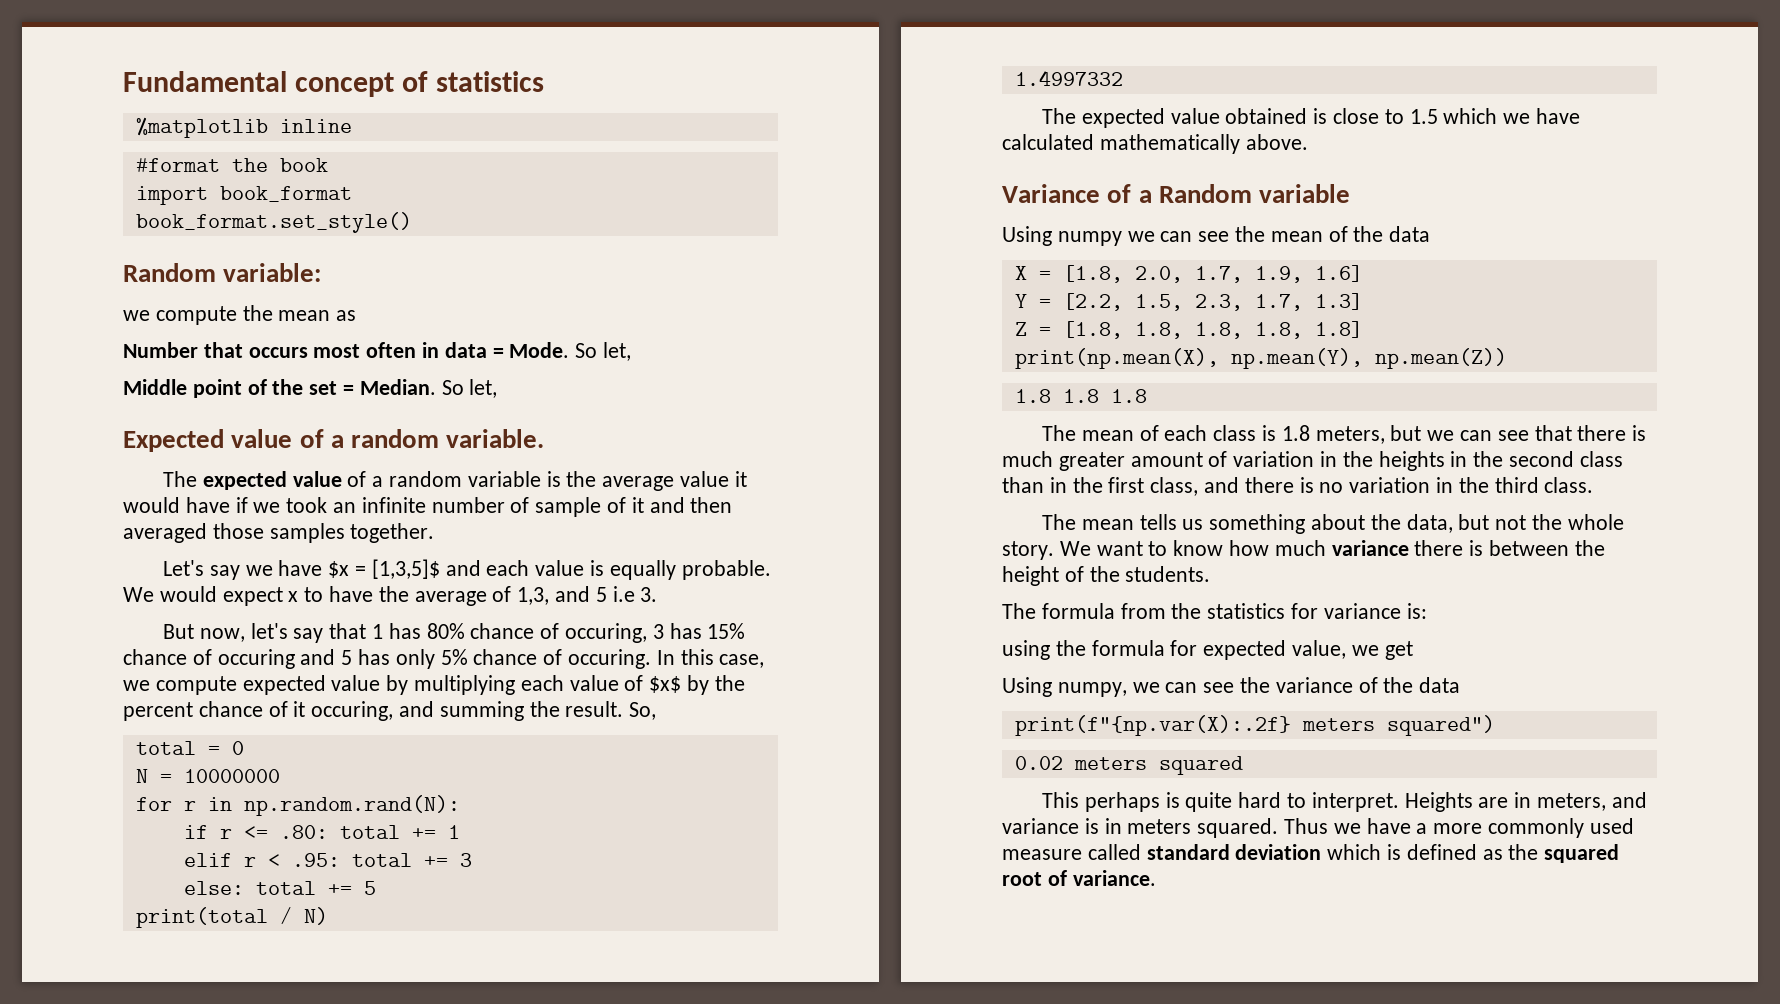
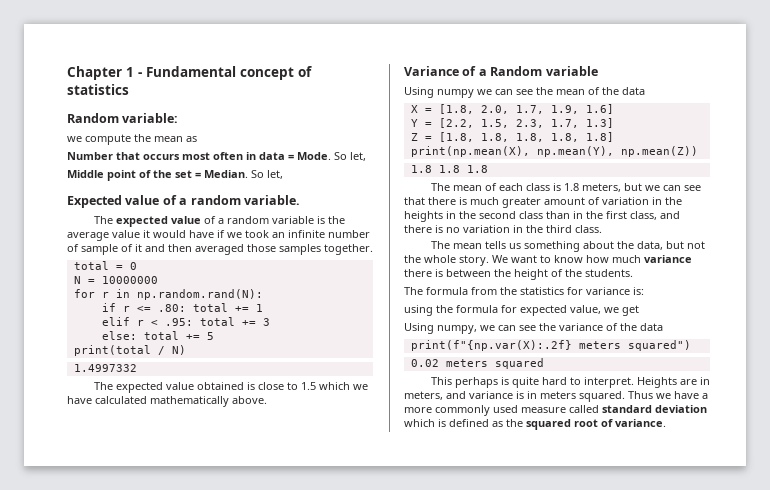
- Fundamental concept of statistics
+ Chapter 1 - Fundamental concept of statistics
- %matplotlib inline
- #format the book
- import book_format
- book_format.set_style()
- Let's say we have $x = [1,3,5]$ and each value is equally probable. We would expect x to have the average of 1,3, and 5 i.e 3.
- But now, let's say that 1 has 80% chance of occuring, 3 has 15% chance of occuring and 5 has only 5% chance of occuring. In this case, we compute expected value by multiplying each value of $x$ by the percent chance of it occuring, and summing the result. So,

